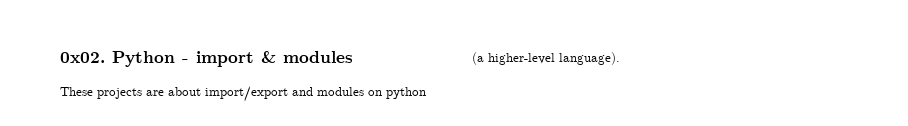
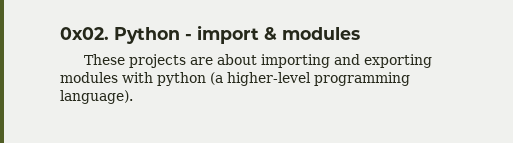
- These projects are about import/export and modules on python (a higher-level language).
+ These projects are about importing and exporting modules with python (a higher-level programming language).

